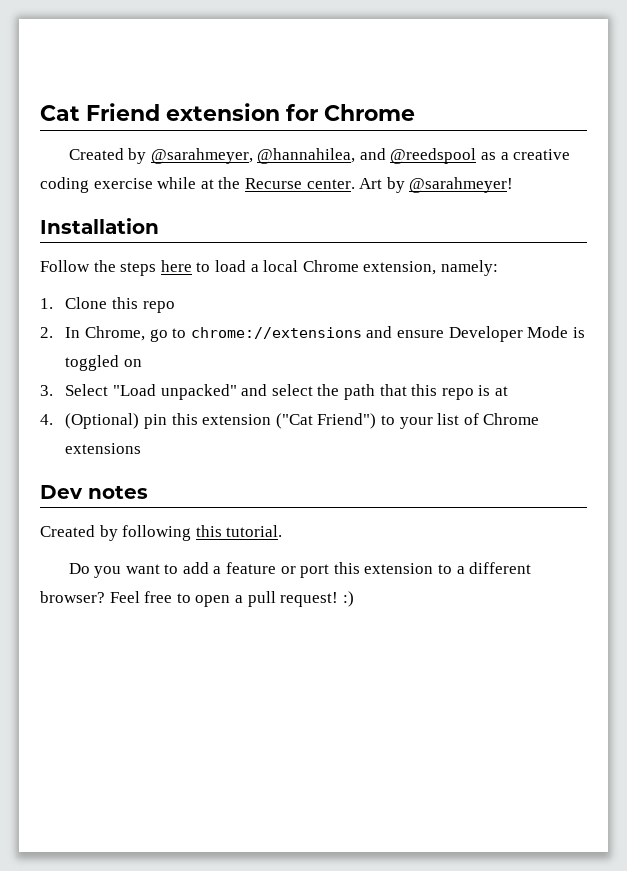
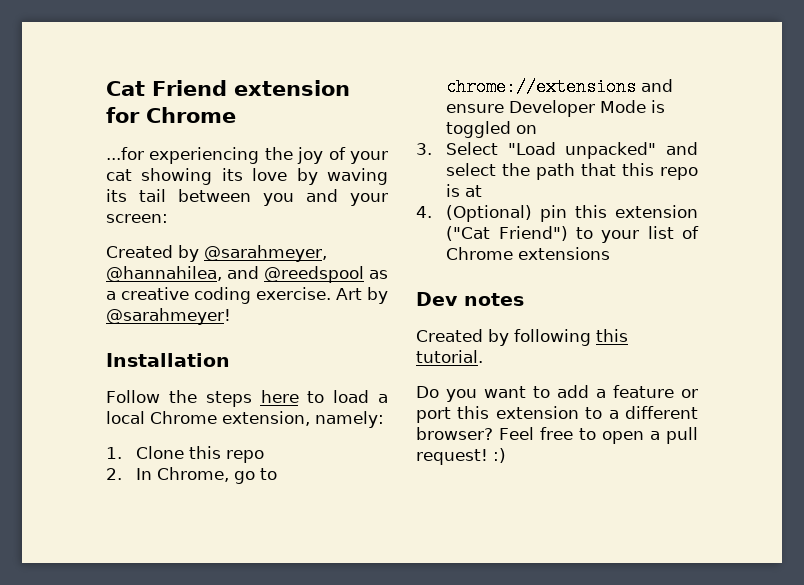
+ ...for experiencing the joy of your cat showing its love by waving its tail between you and your screen:
- Created by @sarahmeyer, @hannahilea, and @reedspool as a creative coding exercise while at the Recurse center.
+ Created by @sarahmeyer, @hannahilea, and @reedspool as a creative coding exercise.

